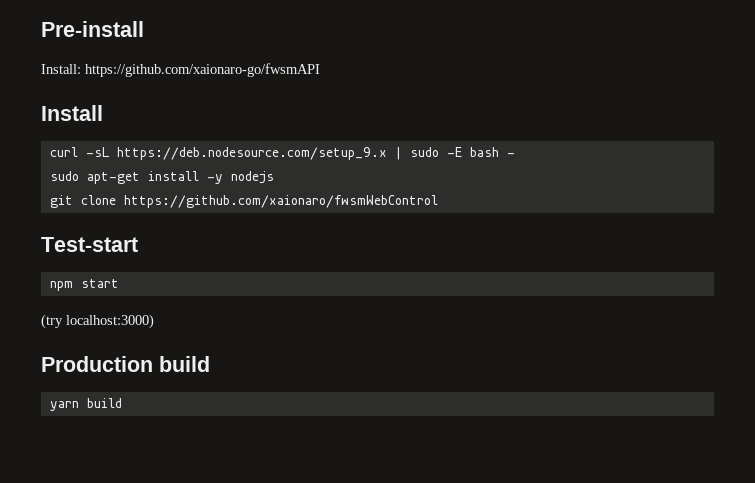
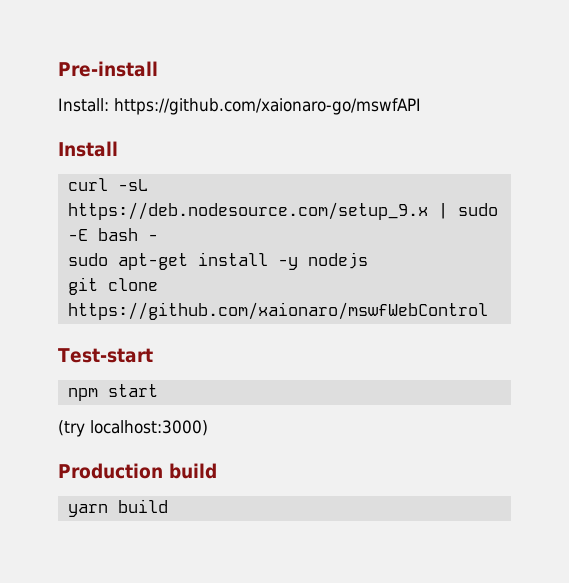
- Install: https://github.com/xaionaro-go/fwsmAPI
+ Install: https://github.com/xaionaro-go/mswfAPI
- git clone https://github.com/xaionaro/fwsmWebControl
+ git clone https://github.com/xaionaro/mswfWebControl

